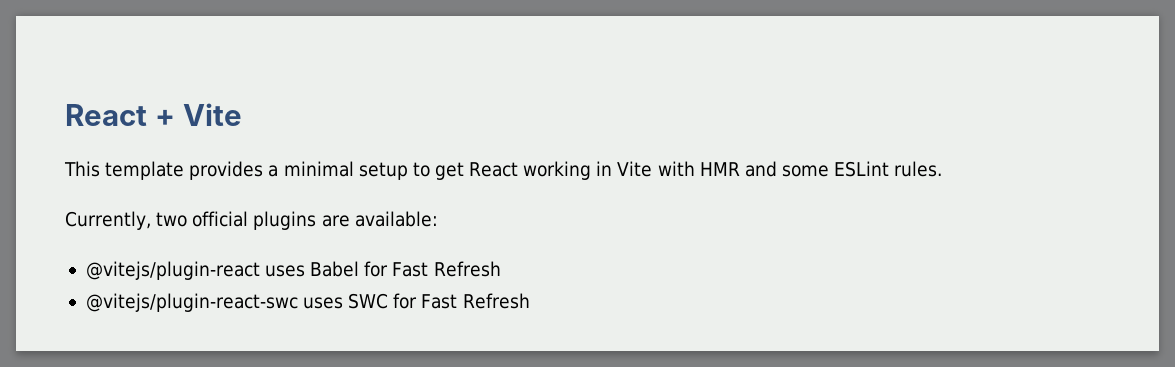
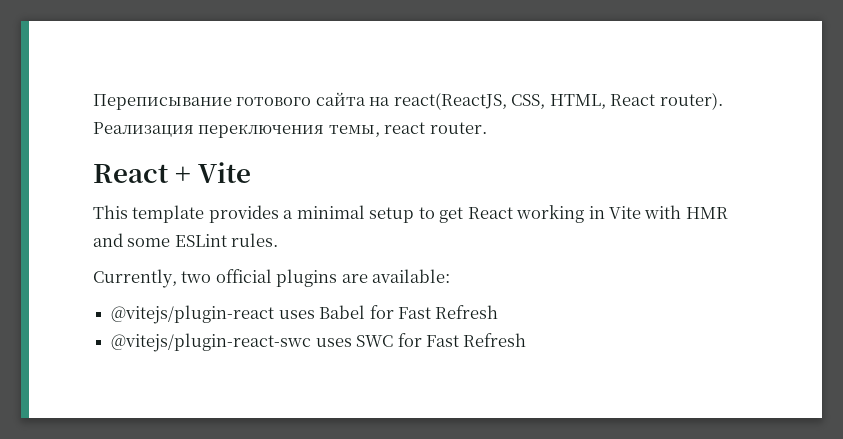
+ Переписывание готового сайта на react(ReactJS, CSS, HTML, React router). Реализация переключения темы, react router.

